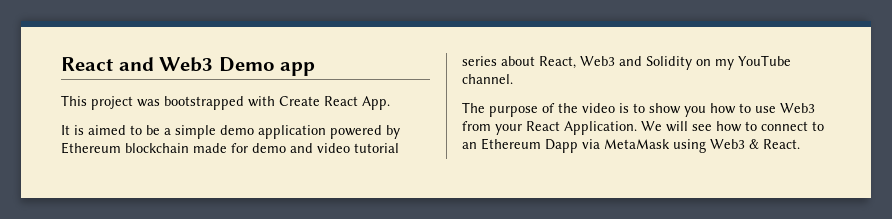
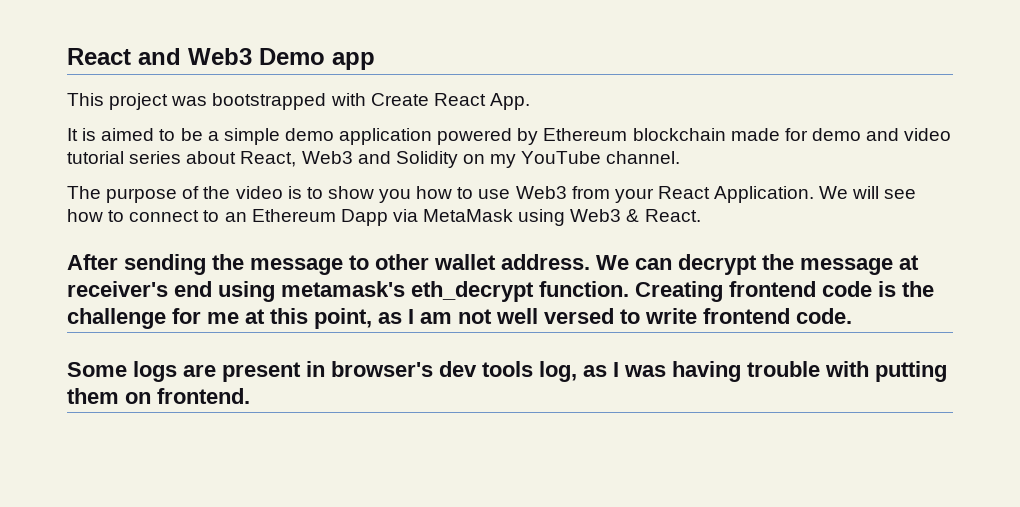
+ After sending the message to other wallet address. We can decrypt the message at receiver's end using metamask's eth_decrypt function. Creating frontend code is the challenge for me at this point, as I am not well versed to write frontend code.
+ Some logs are present in browser's dev tools log, as I was having trouble with putting them on frontend.

